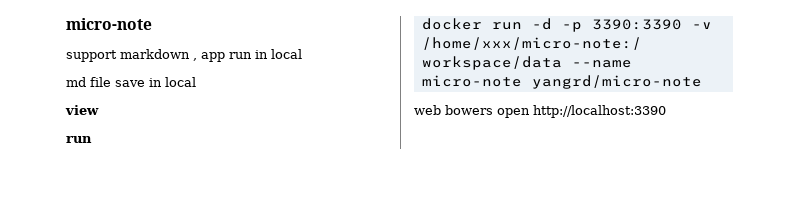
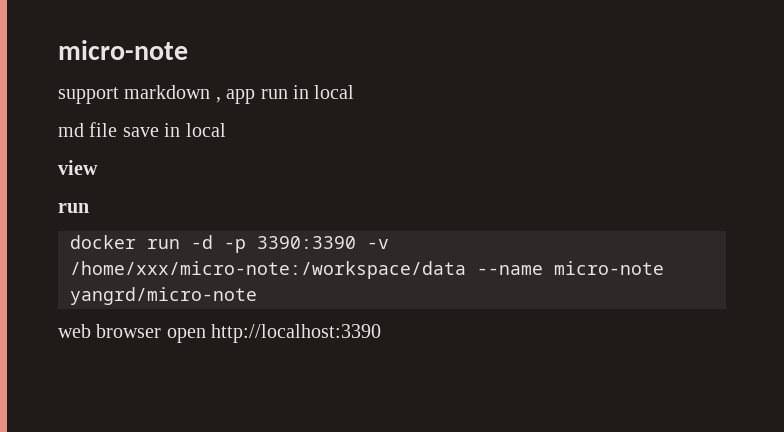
- web bowers open http://localhost:3390
+ web browser open http://localhost:3390

